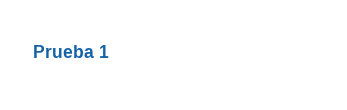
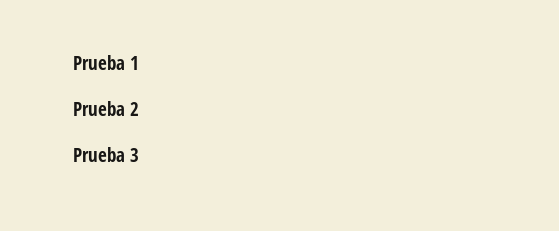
+ Prueba 2
+ Prueba 3

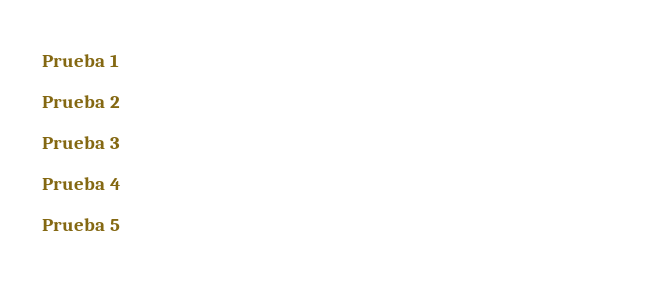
+ Prueba 4
+ Prueba 5

